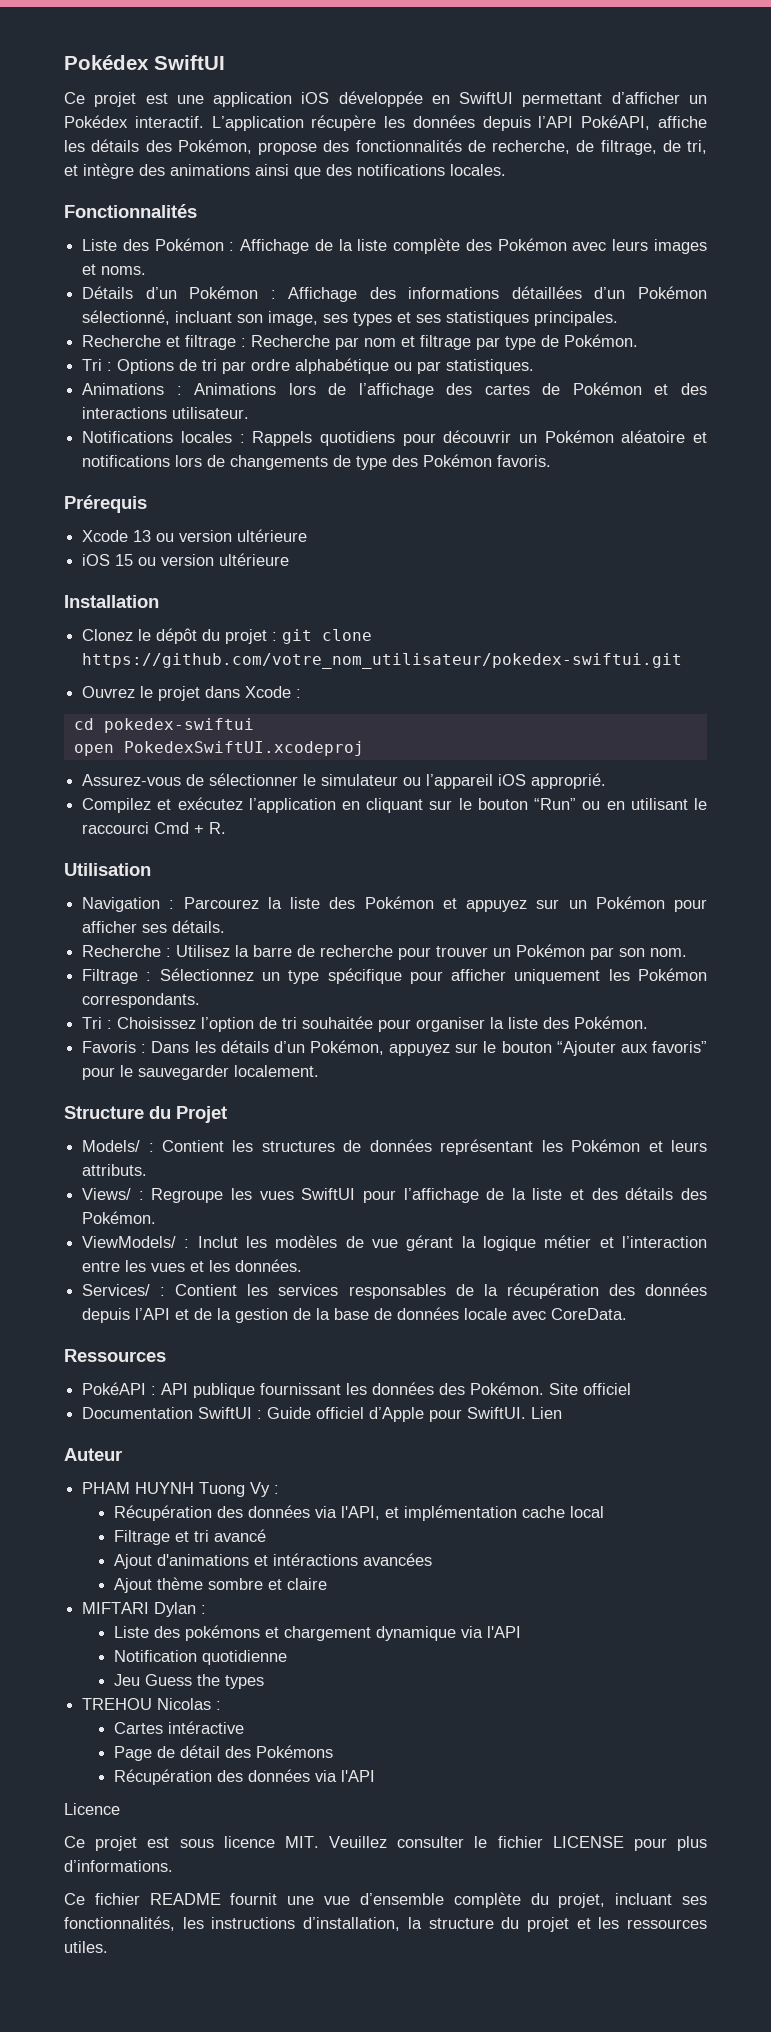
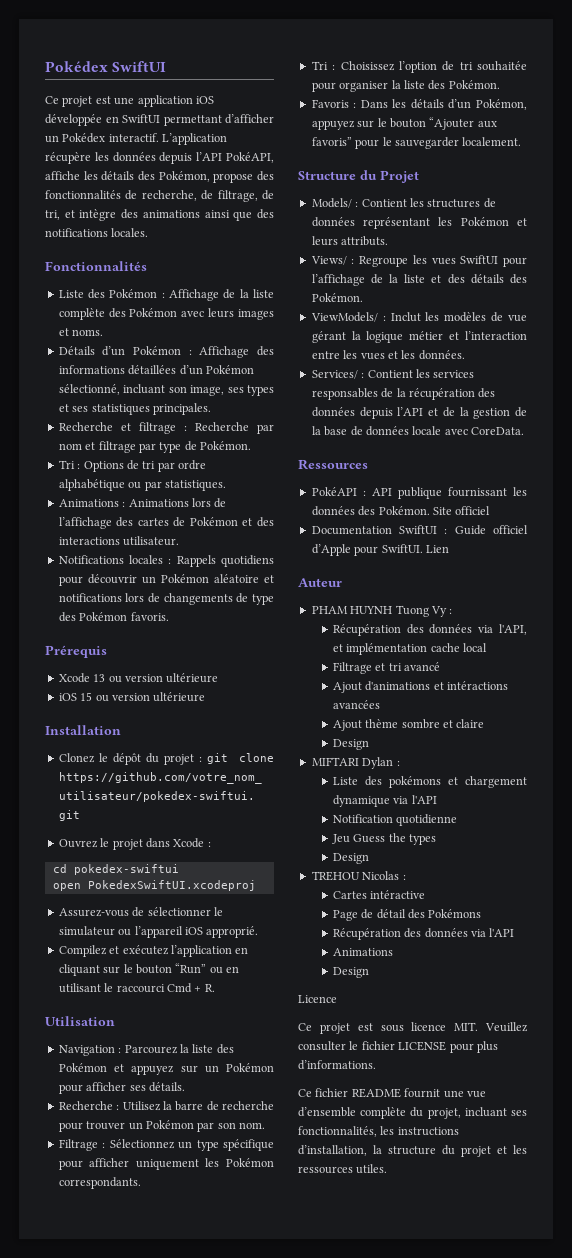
  Ajout thème sombre et claire
+ Design
  Jeu Guess the types
+ Design
  Récupération des données via l'API
+ Animations
+ Design

